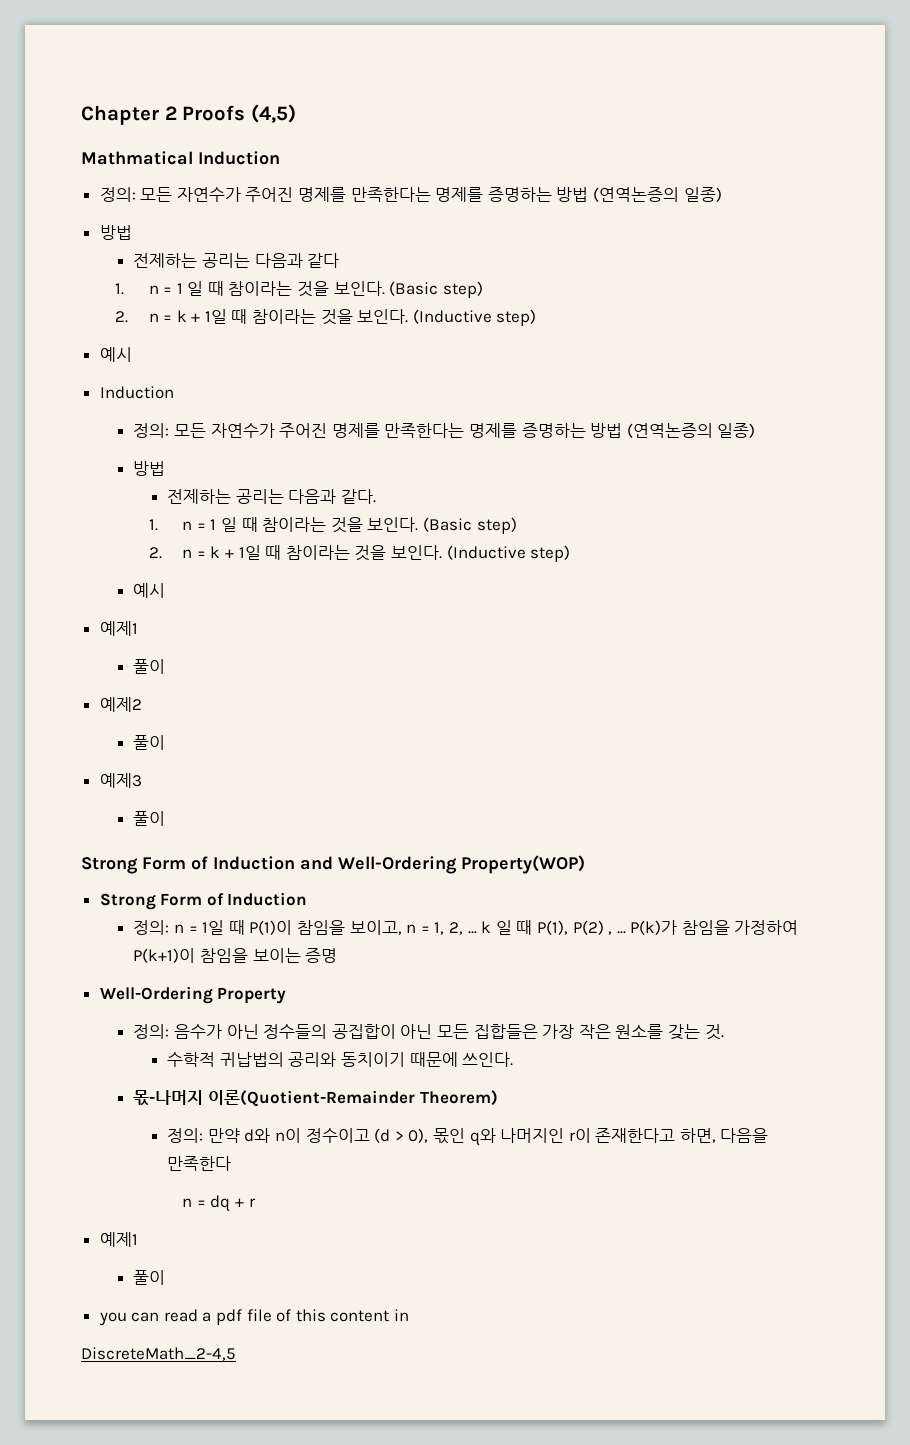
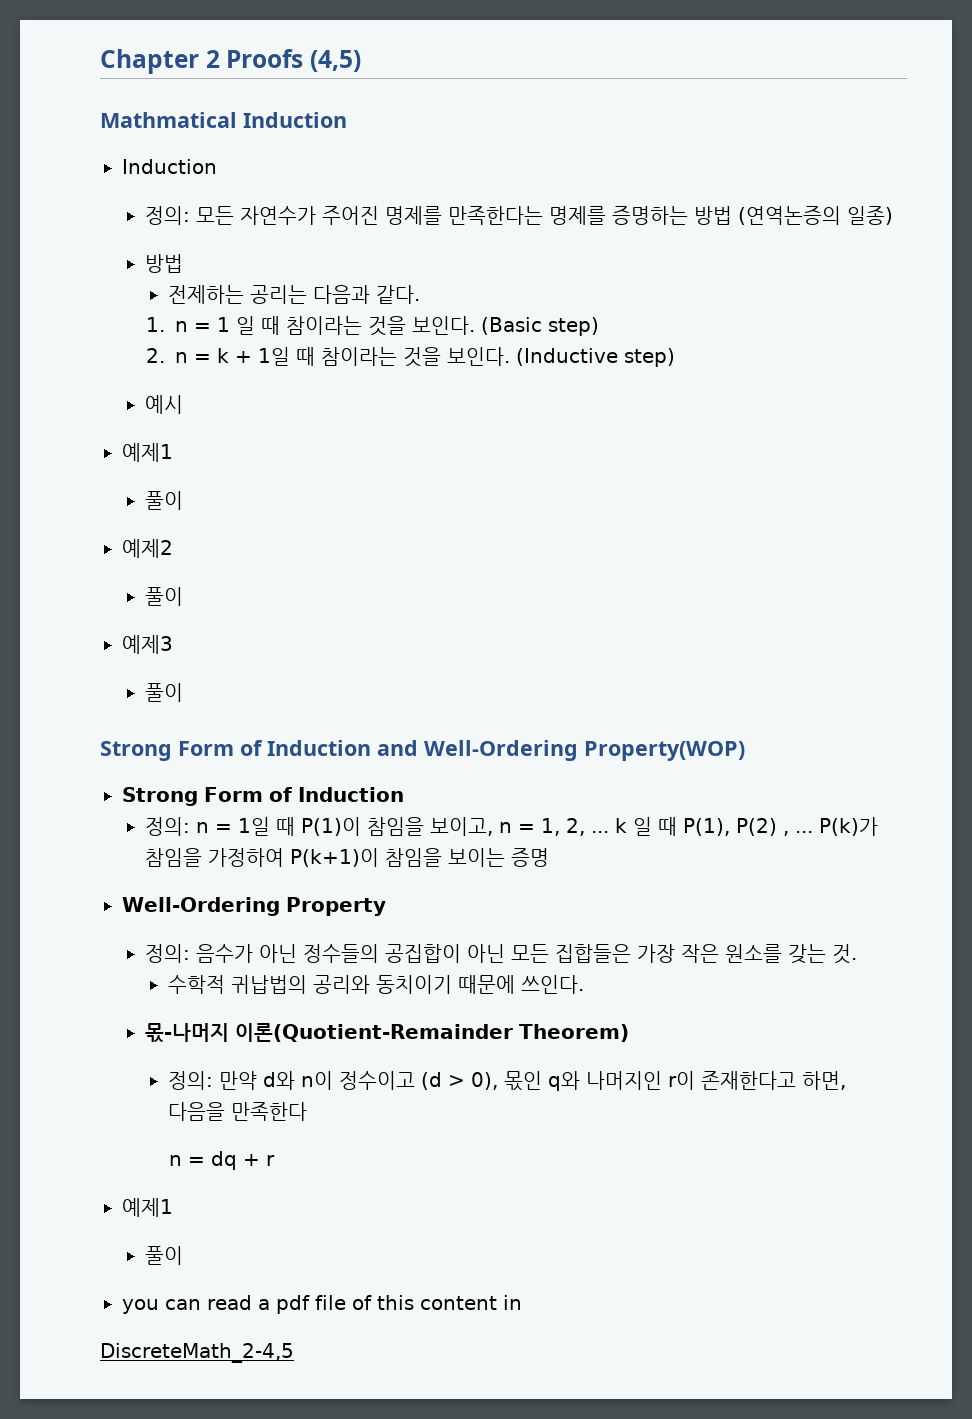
  Mathmatical Induction
- 정의: 모든 자연수가 주어진 명제를 만족한다는 명제를 증명하는 방법 (연역논증의 일종)
- 방법
- 전제하는 공리는 다음과 같다
- 1. n = 1 일 때 참이라는 것을 보인다. (Basic step)
- 2. n = k + 1일 때 참이라는 것을 보인다. (Inductive step)
- 예시

